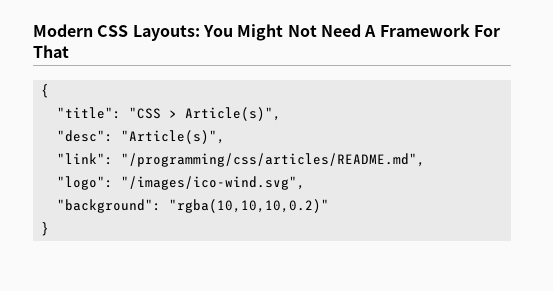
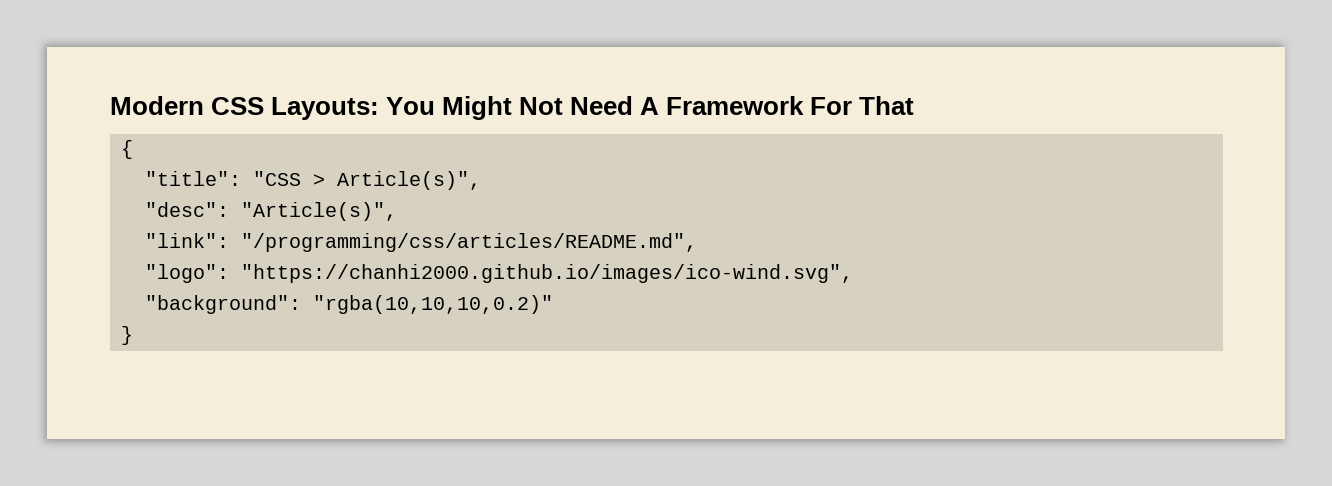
- "logo": "/images/ico-wind.svg",
+ "logo": "https://chanhi2000.github.io/images/ico-wind.svg",

